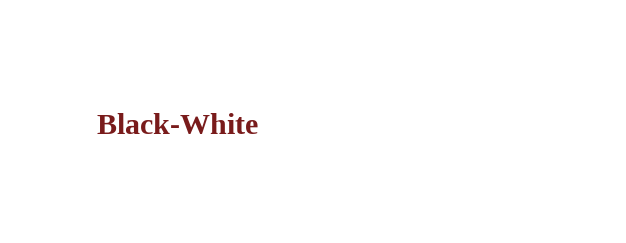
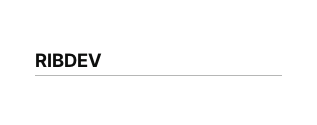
- Black-White
+ RIBDEV

